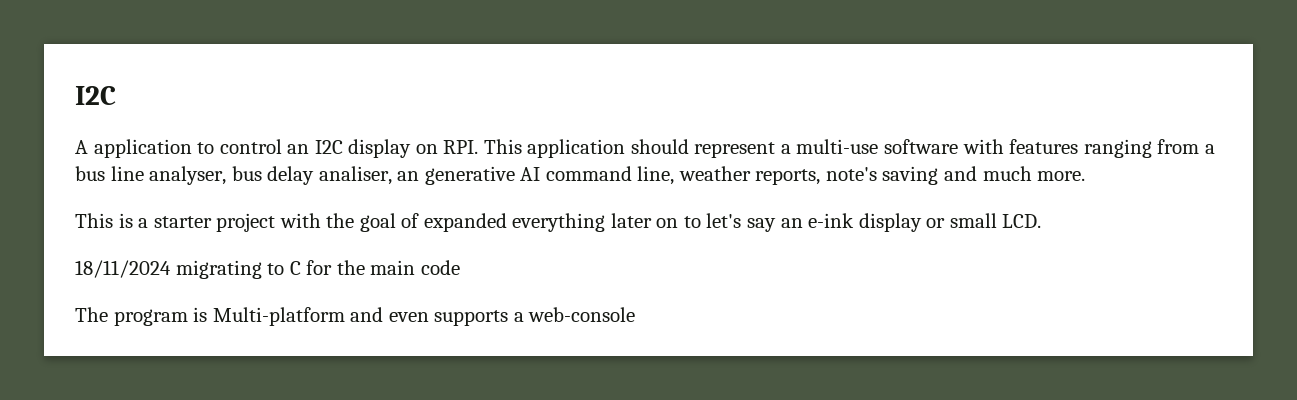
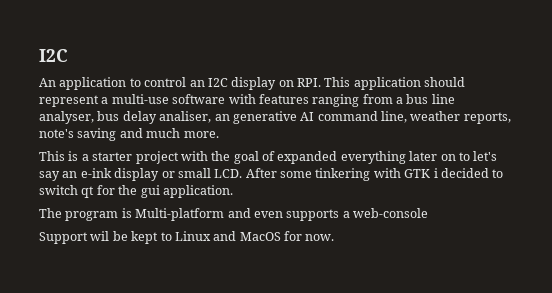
- A application to control an I2C display on RPI. This application should represent a multi-use software with features ranging from a bus line analyser, bus delay analiser, an generative AI command line, weather reports, note's saving and much more.
+ An application to control an I2C display on RPI. This application should represent a multi-use software with features ranging from a bus line analyser, bus delay analiser, an generative AI command line, weather reports, note's saving and much more.
- This is a starter project with the goal of expanded everything later on to let's say an e-ink display or small LCD.
- 18/11/2024 migrating to C for the main code
+ This is a starter project with the goal of expanded everything later on to let's say an e-ink display or small LCD. After some tinkering with GTK i decided to switch qt for the gui application.
+ Support wil be kept to Linux and MacOS for now.

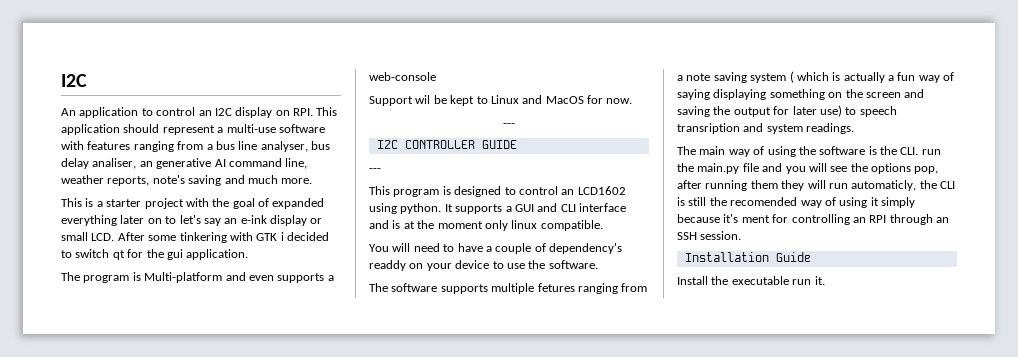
  Support wil be kept to Linux and MacOS for now.
+ ---
+ I2C CONTROLLER GUIDE
+ ---
+ This program is designed to control an LCD1602 using python. It supports a GUI and CLI interface and is at the moment only linux compatible.
+ You will need to have a couple of dependency's readdy on your device to use the software.
+ The software supports multiple fetures ranging from a note saving system ( which is actually a fun way of saying displaying something on the screen and saving the output for later use) to speech transription and system readings.
+ The main way of using the software is the CLI. run the main.py file and you will see the options pop, after running them they will run automaticly, the CLI is still the recomended way of using it simply because it's ment for controlling an RPI through an SSH session.
+ Installation Guide
+ Install the executable run it.

